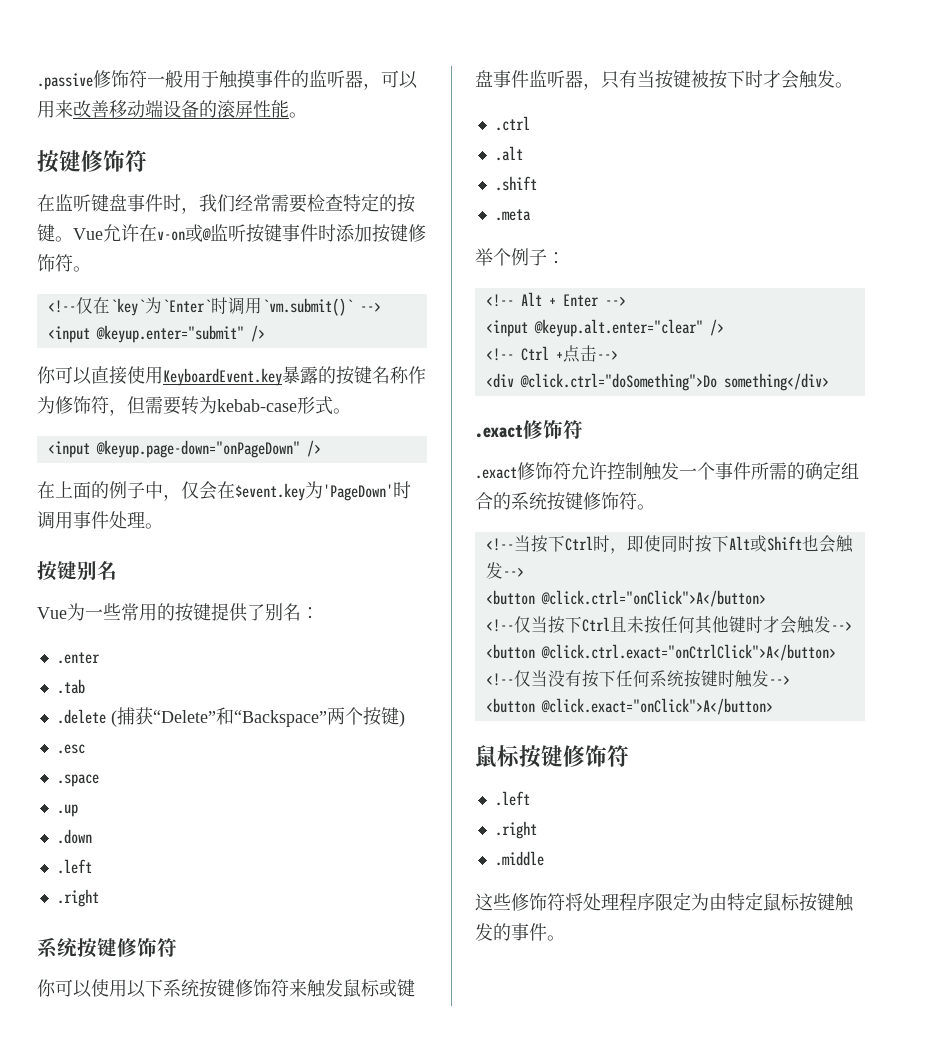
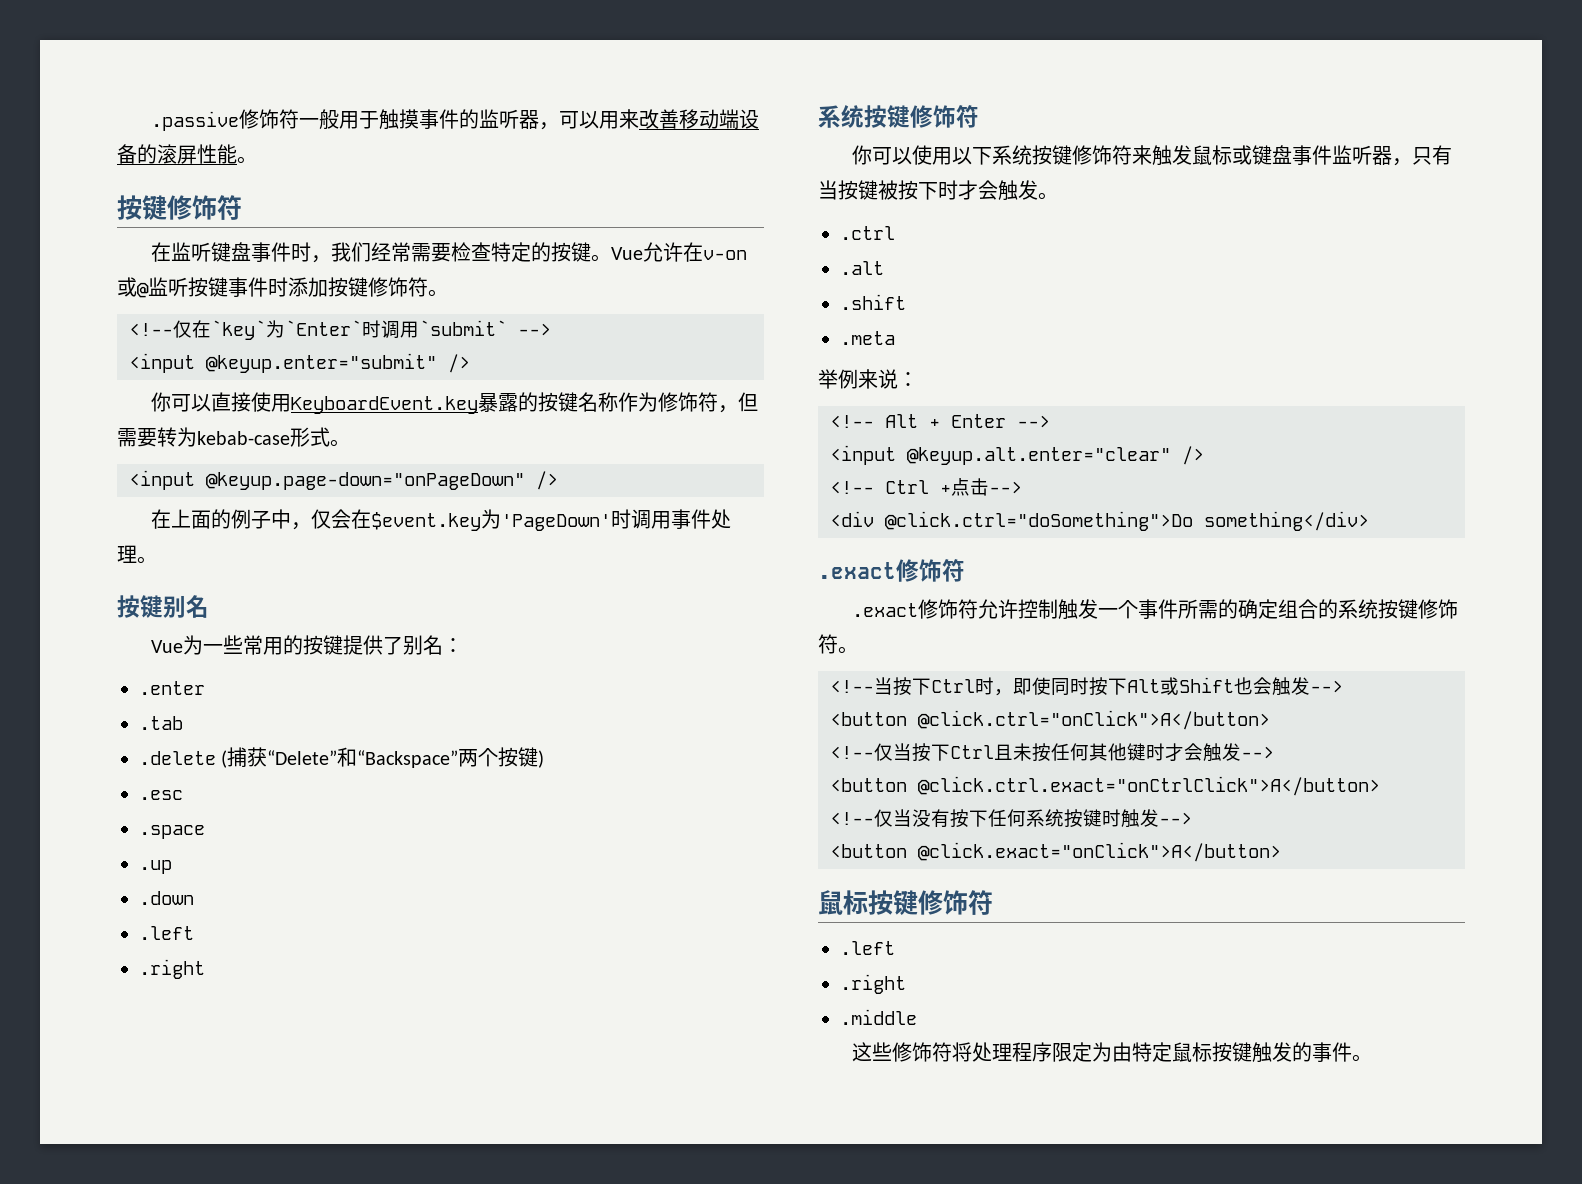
- <!--仅在`key`为`Enter`时调用`vm.submit()` -->
+ <!--仅在`key`为`Enter`时调用`submit` -->
- 举个例子：
+ 举例来说：

